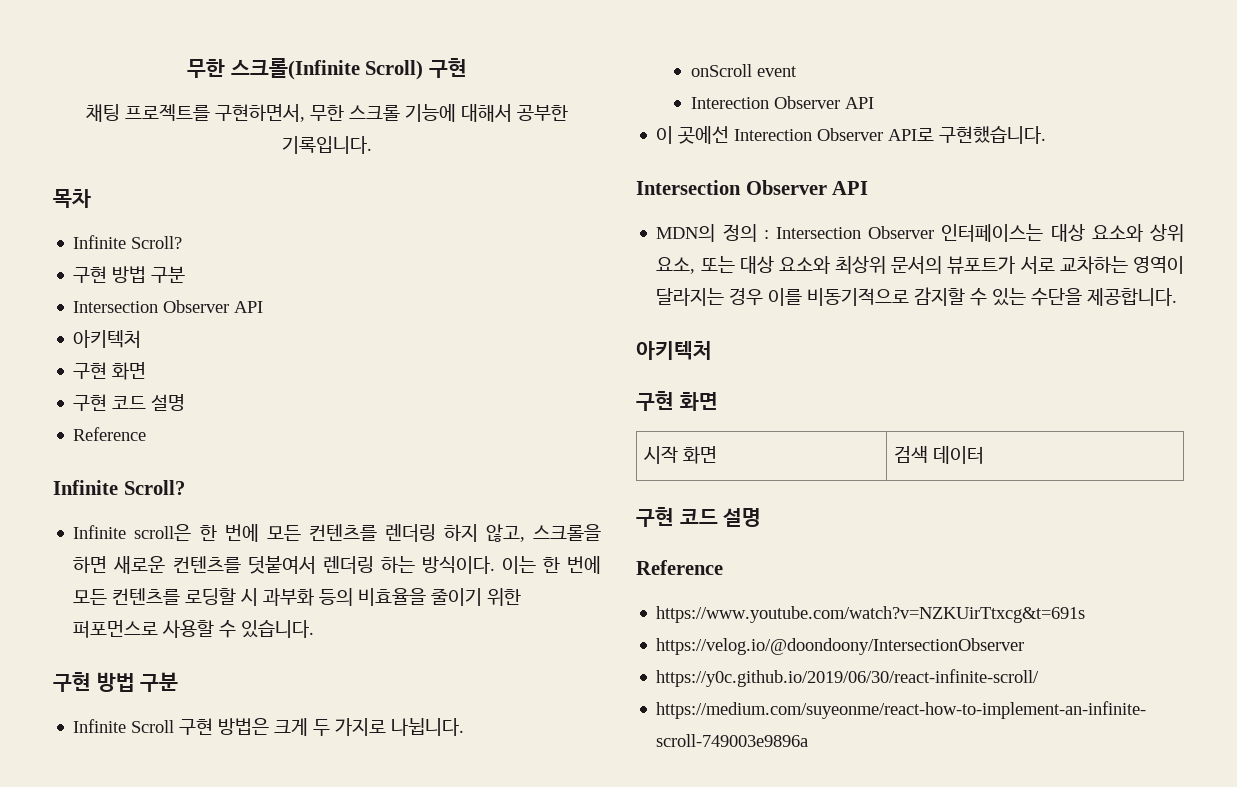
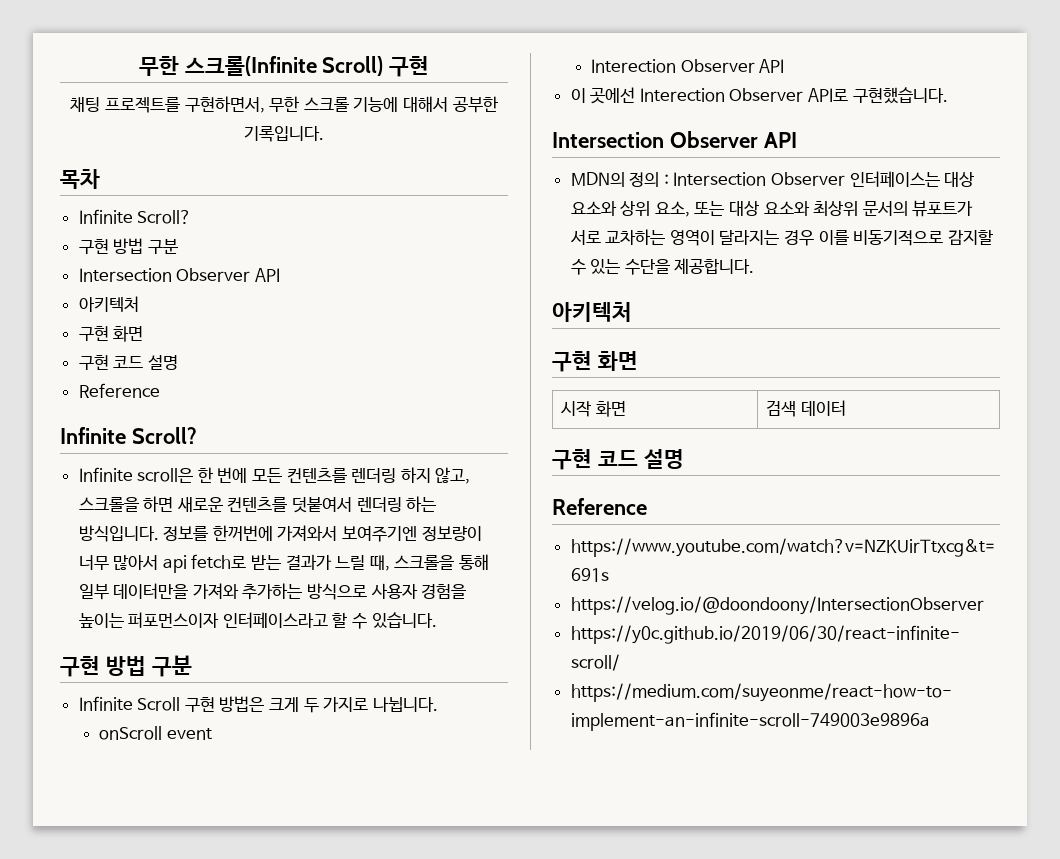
- Infinite scroll은 한 번에 모든 컨텐츠를 렌더링 하지 않고, 스크롤을 하면 새로운 컨텐츠를 덧붙여서 렌더링 하는 방식이다. 이는 한 번에 모든 컨텐츠를 로딩할 시 과부화 등의 비효율을 줄이기 위한 퍼포먼스로 사용할 수 있습니다.
+ Infinite scroll은 한 번에 모든 컨텐츠를 렌더링 하지 않고, 스크롤을 하면 새로운 컨텐츠를 덧붙여서 렌더링 하는 방식입니다. 정보를 한꺼번에 가져와서 보여주기엔 정보량이 너무 많아서 api fetch로 받는 결과가 느릴 때, 스크롤을 통해 일부 데이터만을 가져와 추가하는 방식으로 사용자 경험을 높이는 퍼포먼스이자 인터페이스라고 할 수 있습니다.

